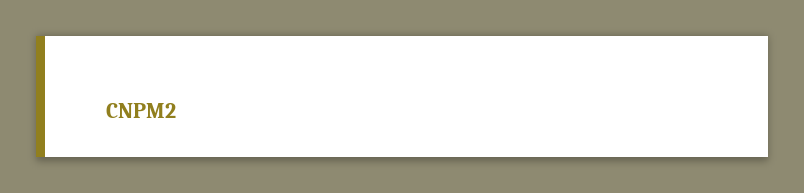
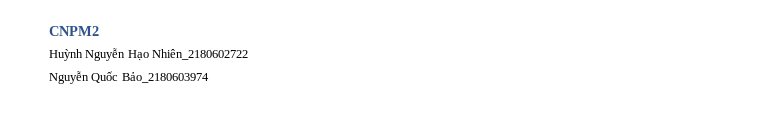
+ Huỳnh Nguyễn Hạo Nhiên_2180602722
+ Nguyễn Quốc Bảo_2180603974

